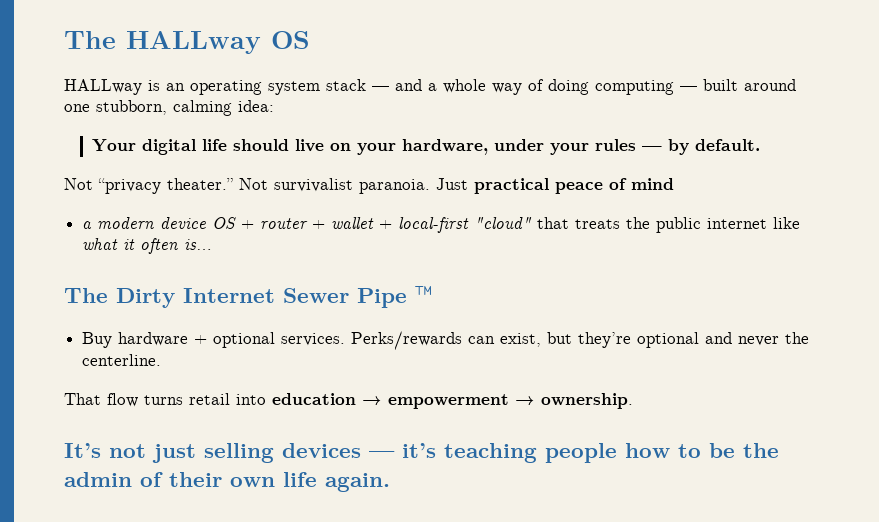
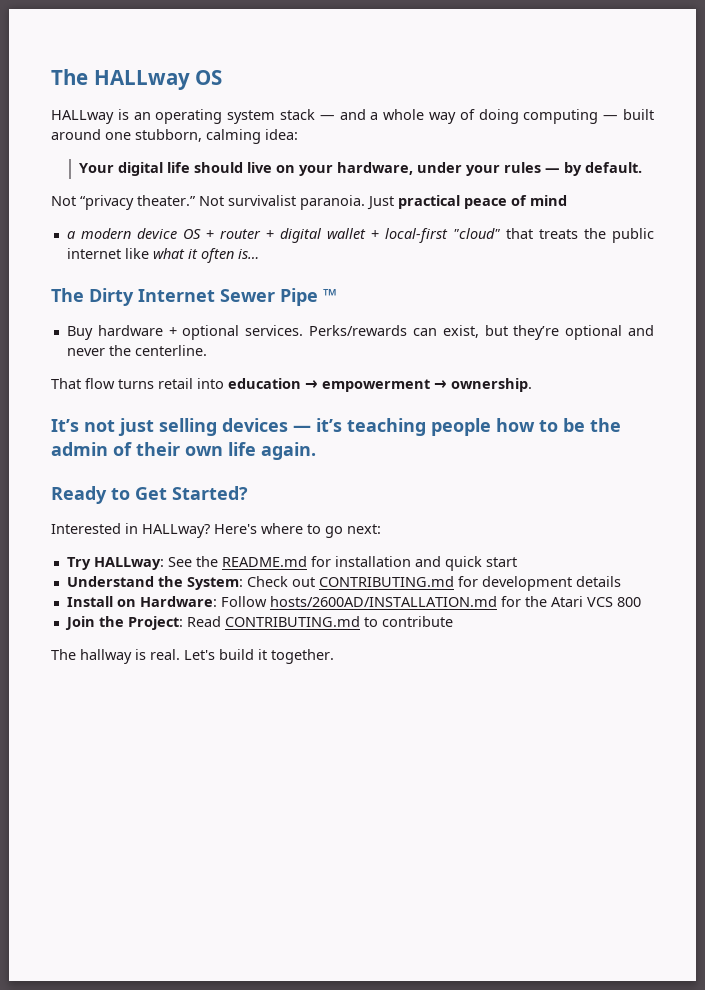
- a modern device OS + router + wallet + local-first "cloud" that treats the public internet like what it often is…
+ a modern device OS + router + digital wallet + local-first "cloud" that treats the public internet like what it often is…
+ Ready to Get Started?
+ Interested in HALLway? Here's where to go next:
+ Try HALLway: See the README.md for installation and quick start
+ Understand the System: Check out CONTRIBUTING.md for development details
+ Install on Hardware: Follow hosts/2600AD/INSTALLATION.md for the Atari VCS 800
+ Join the Project: Read CONTRIBUTING.md to contribute
+ The hallway is real. Let's build it together.

